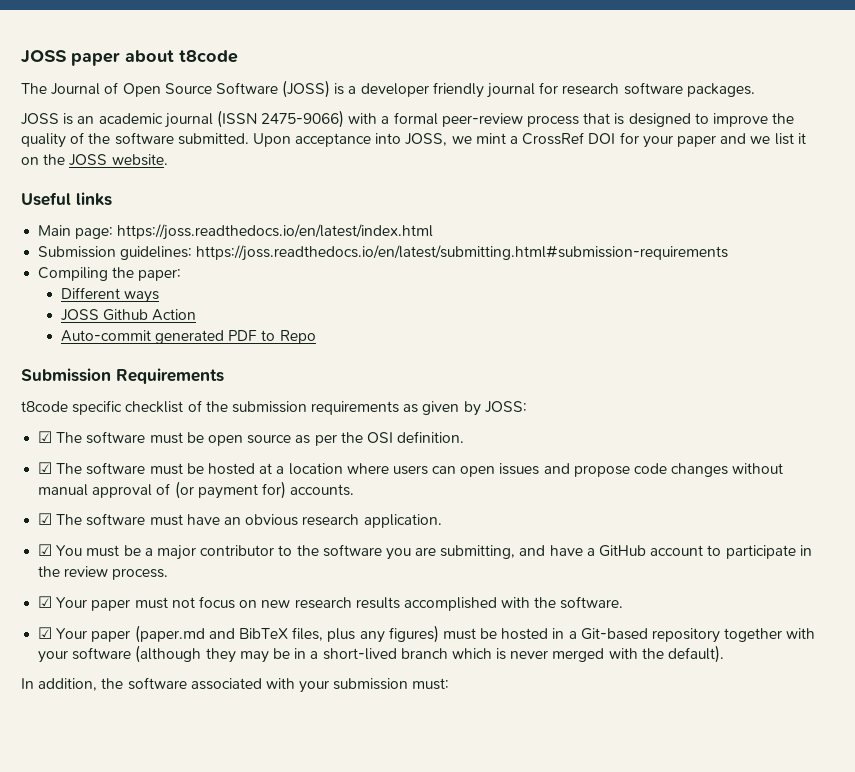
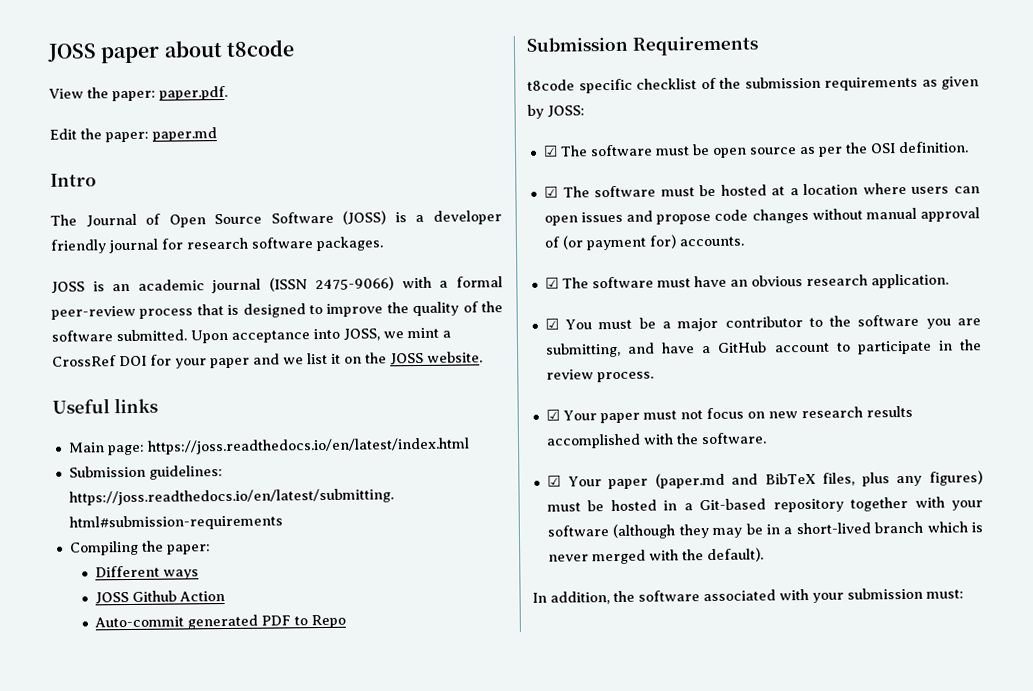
+ View the paper: paper.pdf.
+ Edit the paper: paper.md
+ Intro

